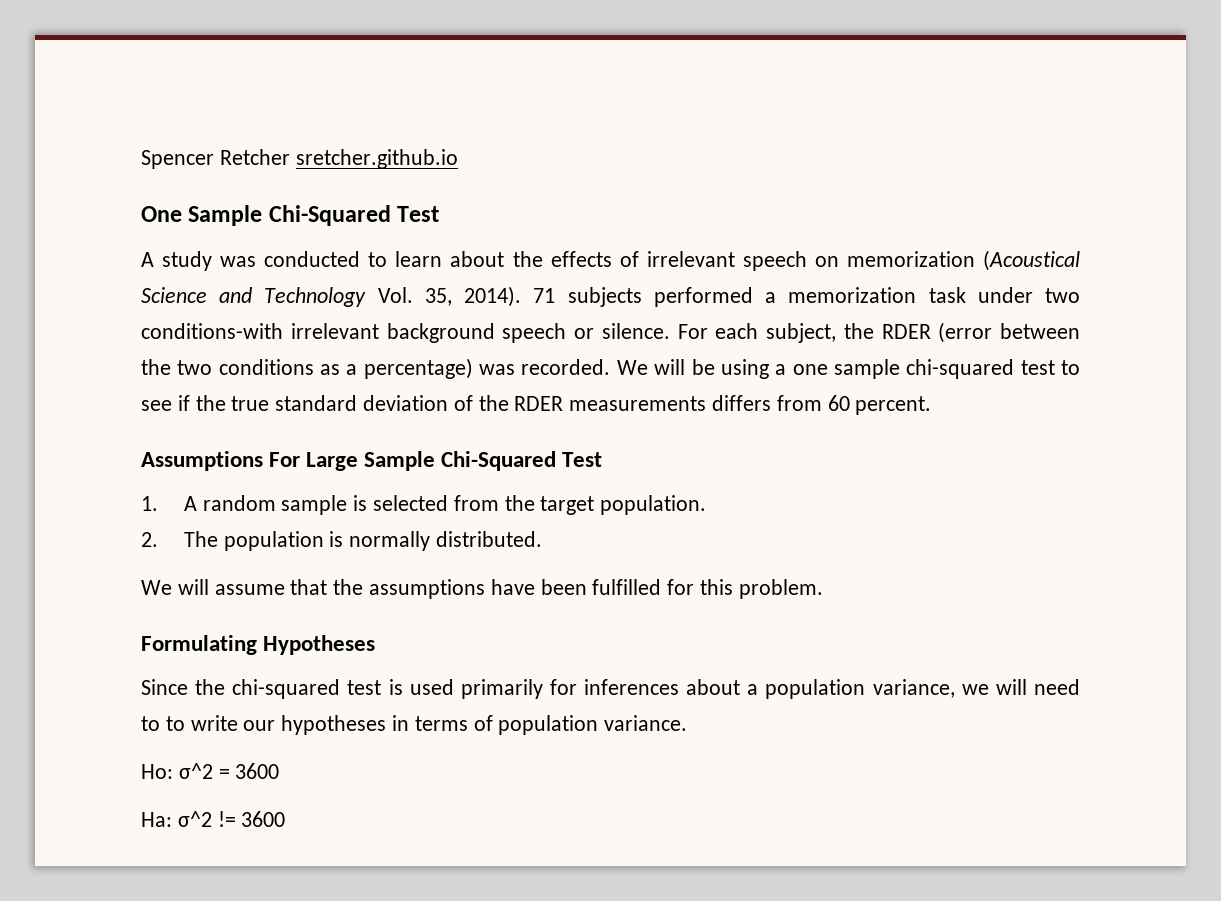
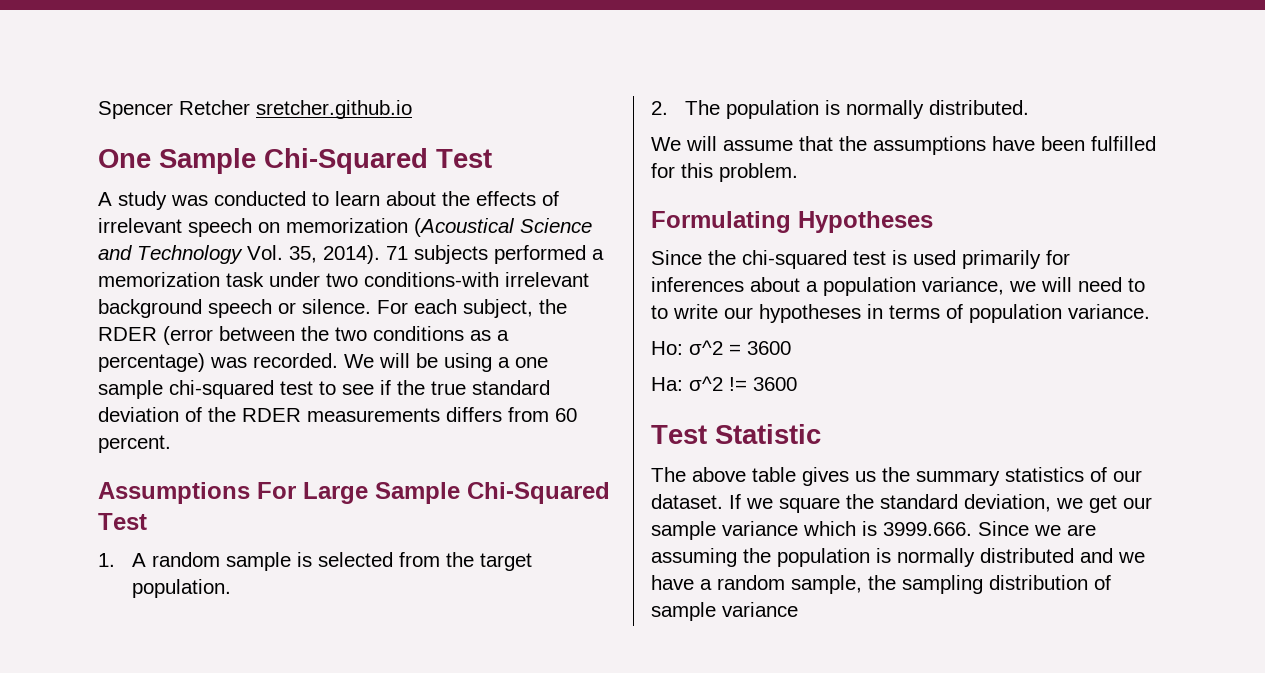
+ Test Statistic
+ The above table gives us the summary statistics of our dataset. If we square the standard deviation, we get our sample variance which is 3999.666. Since we are assuming the population is normally distributed and we have a random sample, the sampling distribution of sample variance

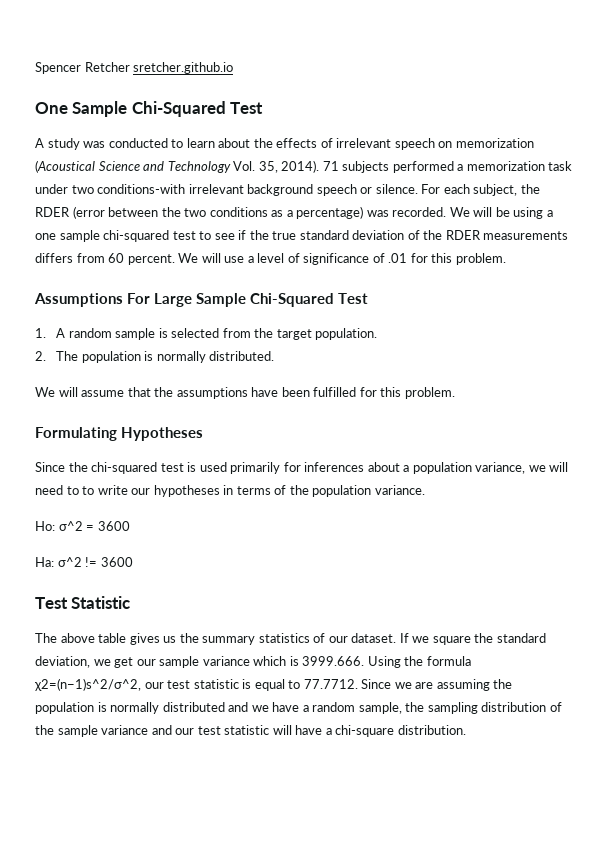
+ We will use a level of significance of .01 for this problem.
- Since the chi-squared test is used primarily for inferences about a population variance, we will need to to write our hypotheses in terms of population variance.
+ Since the chi-squared test is used primarily for inferences about a population variance, we will need to to write our hypotheses in terms of the population variance.
- If we square the standard deviation, we get our sample variance which is 3999.666. Since we are assuming the population is normally distributed and we have a random sample, the sampling distribution of sample variance
+ If we square the standard deviation, we get our sample variance which is 3999.666. Using the formula χ2=(n−1)s^2/σ^2, our test statistic is equal to 77.7712. Since we are assuming the population is normally distributed and we have a random sample, the sampling distribution of the sample variance and our test statistic will have a chi-square distribution.

